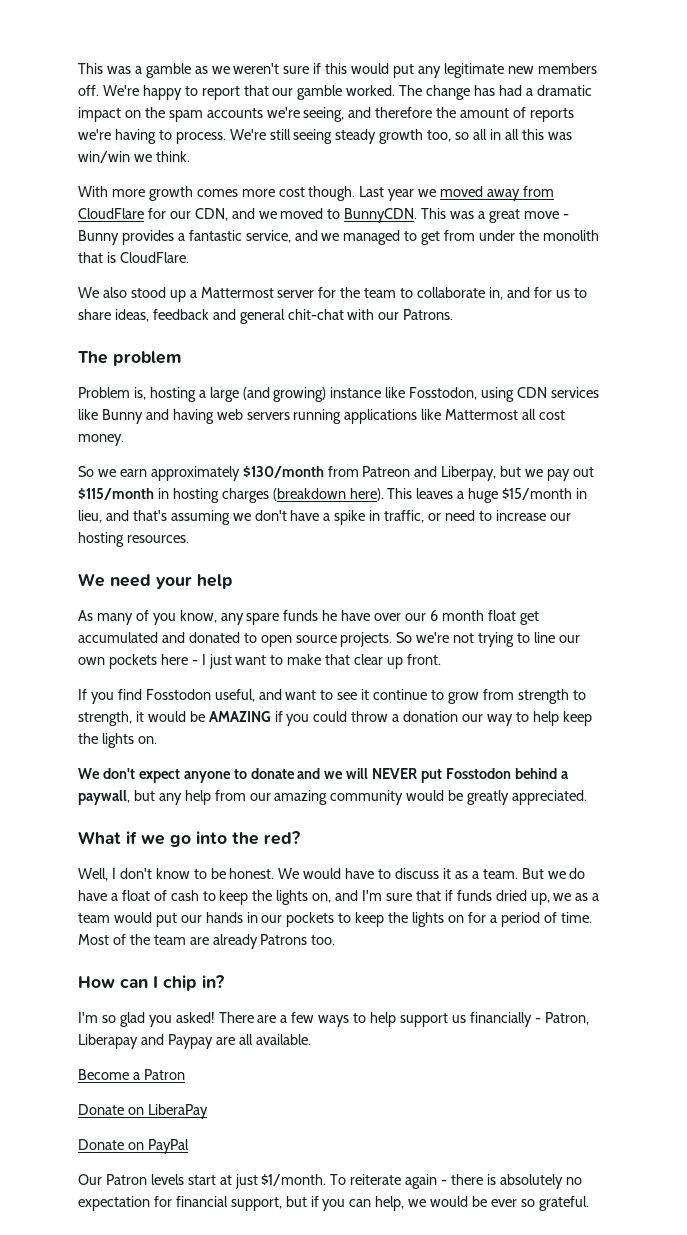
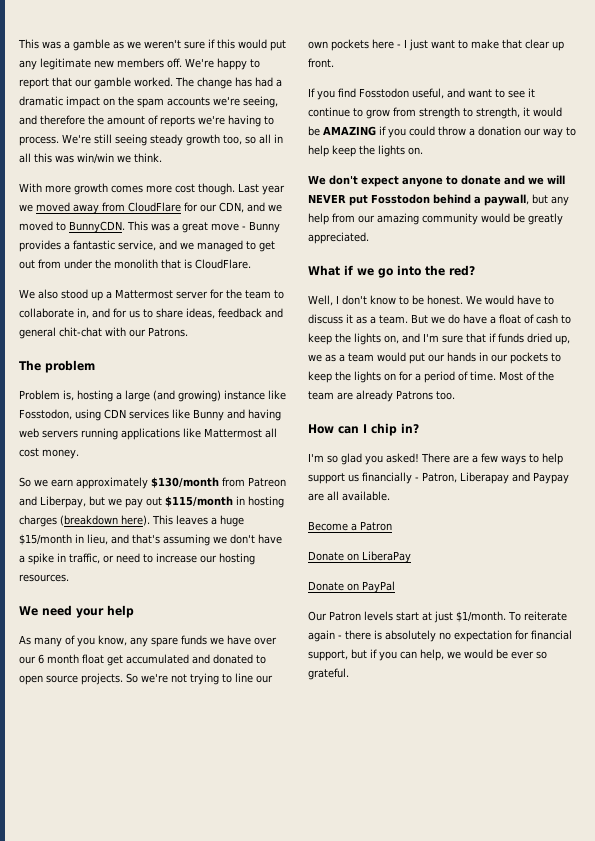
- This was a great move - Bunny provides a fantastic service, and we managed to get from under the monolith that is CloudFlare.
+ This was a great move - Bunny provides a fantastic service, and we managed to get out from under the monolith that is CloudFlare.
- As many of you know, any spare funds he have over our 6 month float get accumulated and donated to open source projects.
+ As many of you know, any spare funds we have over our 6 month float get accumulated and donated to open source projects.

